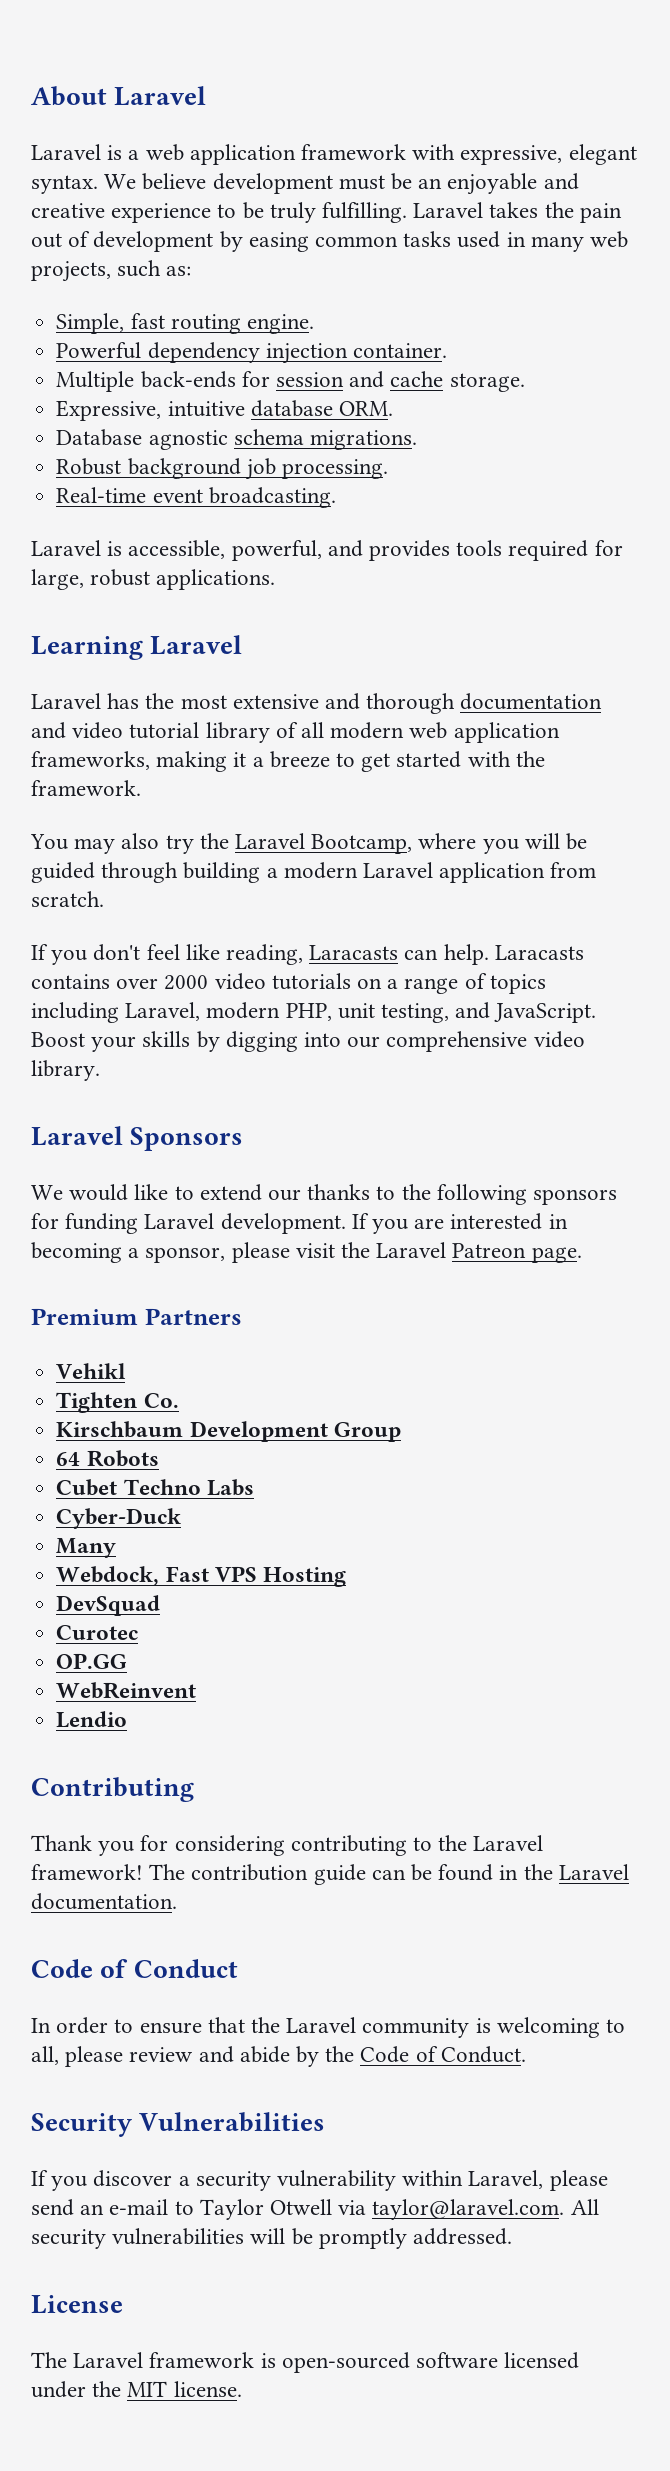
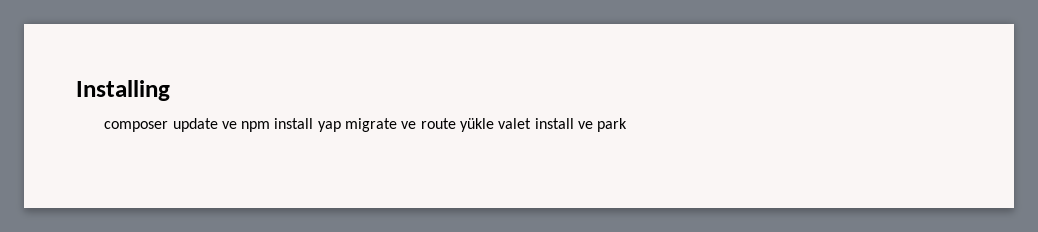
- About Laravel
- Laravel is a web application framework with expressive, elegant syntax. We believe development must be an enjoyable and creative experience to be truly fulfilling. Laravel takes the pain out of development by easing common tasks used in many web projects, such as:
- Simple, fast routing engine.
- Powerful dependency injection container.
- Multiple back-ends for session and cache storage.
- Expressive, intuitive database ORM.
- Database agnostic schema migrations.
- Robust background job processing.
- Real-time event broadcasting.
- Laravel is accessible, powerful, and provides tools required for large, robust applications.
- Learning Laravel
- Laravel has the most extensive and thorough documentation and video tutorial library of all modern web application frameworks, making it a breeze to get started with the framework.
- You may also try the Laravel Bootcamp, where you will be guided through building a modern Laravel application from scratch.
- If you don't feel like reading, Laracasts can help. Laracasts contains over 2000 video tutorials on a range of topics including Laravel, modern PHP, unit testing, and JavaScript. Boost your skills by digging into our comprehensive video library.
- Laravel Sponsors
- We would like to extend our thanks to the following sponsors for funding Laravel development. If you are interested in becoming a sponsor, please visit the Laravel Patreon page.
- Premium Partners
- Vehikl
- Tighten Co.
- Kirschbaum Development Group
- 64 Robots
- Cubet Techno Labs
- Cyber-Duck
- Many
- Webdock, Fast VPS Hosting
- DevSquad
- Curotec
- OP.GG
- WebReinvent
- Lendio
- Contributing
- Thank you for considering contributing to the Laravel framework! The contribution guide can be found in the Laravel documentation.
- Code of Conduct
- In order to ensure that the Laravel community is welcoming to all, please review and abide by the Code of Conduct.
- Security Vulnerabilities
- If you discover a security vulnerability within Laravel, please send an e-mail to Taylor Otwell via taylor@laravel.com. All security vulnerabilities will be promptly addressed.
- License
- The Laravel framework is open-sourced software licensed under the MIT license.
+ Installing
+ composer update ve npm install yap migrate ve route yükle valet install ve park

